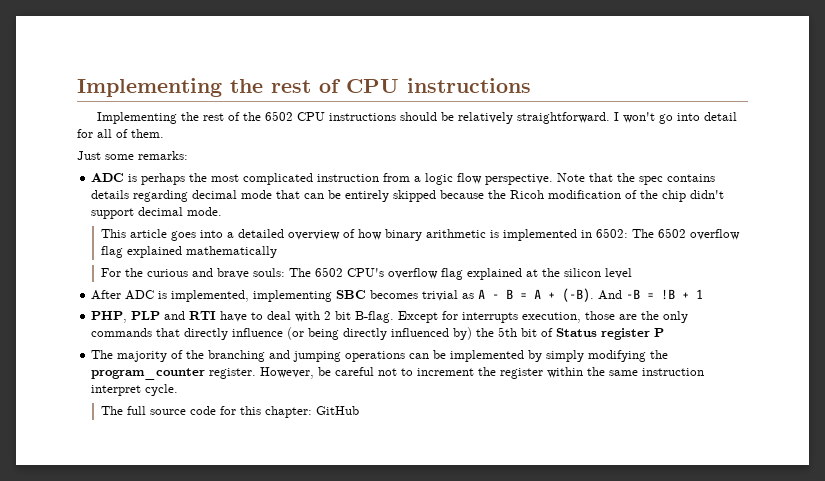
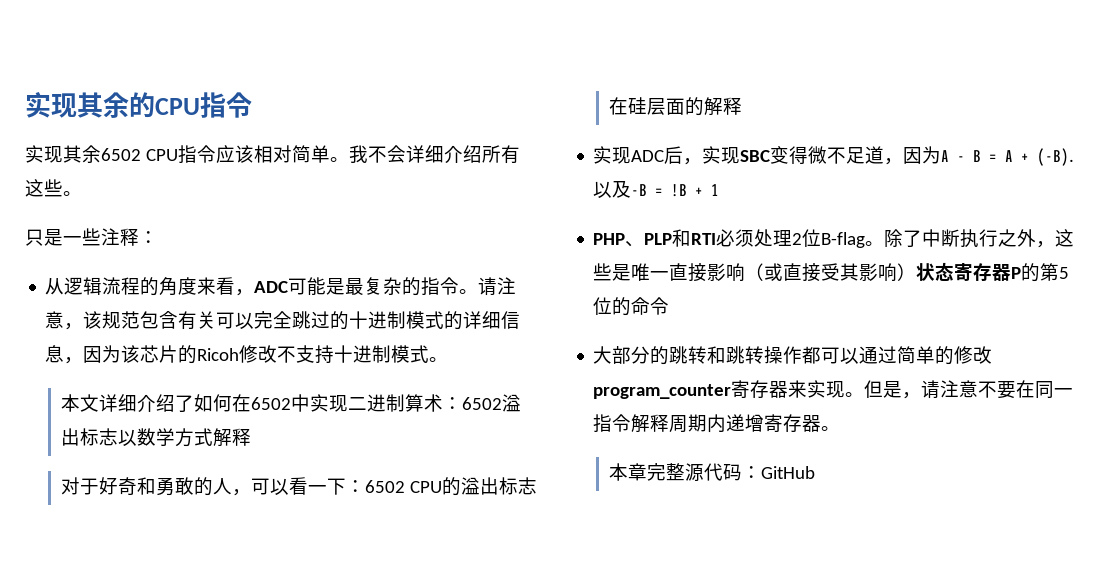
- Implementing the rest of CPU instructions
- Implementing the rest of the 6502 CPU instructions should be relatively straightforward. I won't go into detail for all of them.
- Just some remarks:
- ADC is perhaps the most complicated instruction from a logic flow perspective. Note that the spec contains details regarding decimal mode that can be entirely skipped because the Ricoh modification of the chip didn't support decimal mode.
- This article goes into a detailed overview of how binary arithmetic is implemented in 6502: The 6502 overflow flag explained mathematically
- For the curious and brave souls: The 6502 CPU's overflow flag explained at the silicon level
- After ADC is implemented, implementing SBC becomes trivial as A - B = A + (-B).
+ 实现其余的CPU指令
+ 实现其余6502 CPU指令应该相对简单。我不会详细介绍所有这些。
+ 只是一些注释：
+ 从逻辑流程的角度来看，ADC可能是最复杂的指令。请注意，该规范包含有关可以完全跳过的十进制模式的详细信息，因为该芯片的Ricoh修改不支持十进制模式。
+ 本文详细介绍了如何在6502中实现二进制算术：6502溢出标志以数学方式解释
+ 对于好奇和勇敢的人，可以看一下：6502 CPU的溢出标志在硅层面的解释
+ 实现ADC后，实现SBC变得微不足道，因为A - B = A + (-B).
- And -B = !B + 1
+ 以及-B = !B + 1
- PHP, PLP and RTI have to deal with 2 bit B-flag. Except for interrupts execution, those are the only commands that directly influence (or being directly influenced by) the 5th bit of Status register P
- The majority of the branching and jumping operations can be implemented by simply modifying the program_counter register. However, be careful not to increment the register within the same instruction interpret cycle.
- The full source code for this chapter: GitHub
+ PHP、PLP和RTI必须处理2位B-flag。除了中断执行之外，这些是唯一直接影响（或直接受其影响）状态寄存器P的第5位的命令
+ 大部分的跳转和跳转操作都可以通过简单的修改program_counter寄存器来实现。但是，请注意不要在同一指令解释周期内递增寄存器。
+ 本章完整源代码：GitHub

